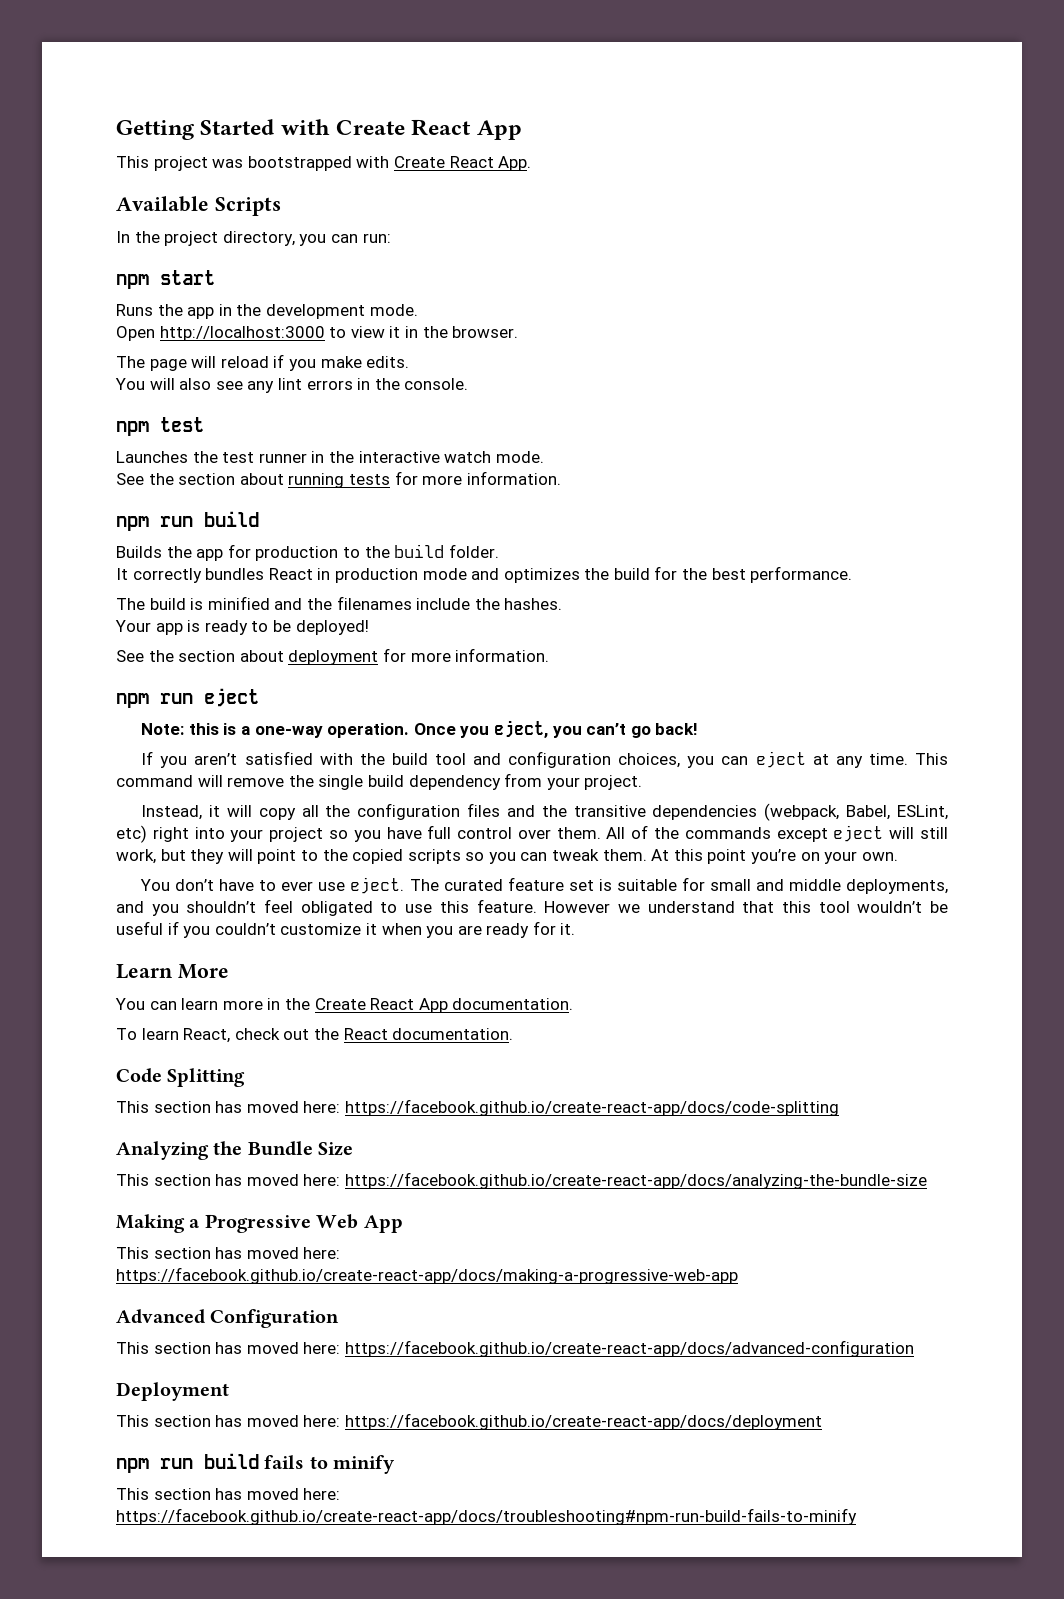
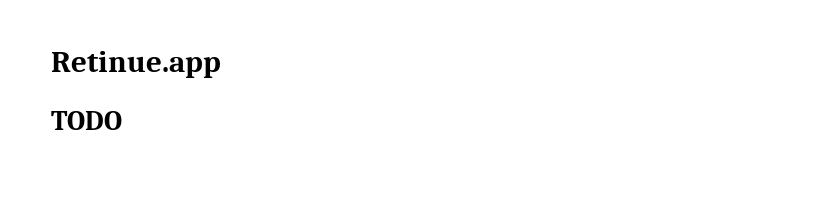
- Getting Started with Create React App
- This project was bootstrapped with Create React App.
- Available Scripts
- In the project directory, you can run:
- npm start
- Runs the app in the development mode.
- Open http://localhost:3000 to view it in the browser.
- The page will reload if you make edits.
- You will also see any lint errors in the console.
- npm test
- Launches the test runner in the interactive watch mode.
- See the section about running tests for more information.
- npm run build
- Builds the app for production to the build folder.
- It correctly bundles React in production mode and optimizes the build for the best performance.
- The build is minified and the filenames include the hashes.
- Your app is ready to be deployed!
- See the section about deployment for more information.
- npm run eject
- Note: this is a one-way operation. Once you eject, you can’t go back!
- If you aren’t satisfied with the build tool and configuration choices, you can eject at any time. This command will remove the single build dependency from your project.
- Instead, it will copy all the configuration files and the transitive dependencies (webpack, Babel, ESLint, etc) right into your project so you have full control over them. All of the commands except eject will still work, but they will point to the copied scripts so you can tweak them. At this point you’re on your own.
- You don’t have to ever use eject. The curated feature set is suitable for small and middle deployments, and you shouldn’t feel obligated to use this feature. However we understand that this tool wouldn’t be useful if you couldn’t customize it when you are ready for it.
- Learn More
- You can learn more in the Create React App documentation.
- To learn React, check out the React documentation.
- Code Splitting
- This section has moved here: https://facebook.github.io/create-react-app/docs/code-splitting
- Analyzing the Bundle Size
- This section has moved here: https://facebook.github.io/create-react-app/docs/analyzing-the-bundle-size
- Making a Progressive Web App
- This section has moved here: https://facebook.github.io/create-react-app/docs/making-a-progressive-web-app
- Advanced Configuration
- This section has moved here: https://facebook.github.io/create-react-app/docs/advanced-configuration
- Deployment
- This section has moved here: https://facebook.github.io/create-react-app/docs/deployment
- npm run build fails to minify
- This section has moved here: https://facebook.github.io/create-react-app/docs/troubleshooting#npm-run-build-fails-to-minify
+ Retinue.app
+ TODO

